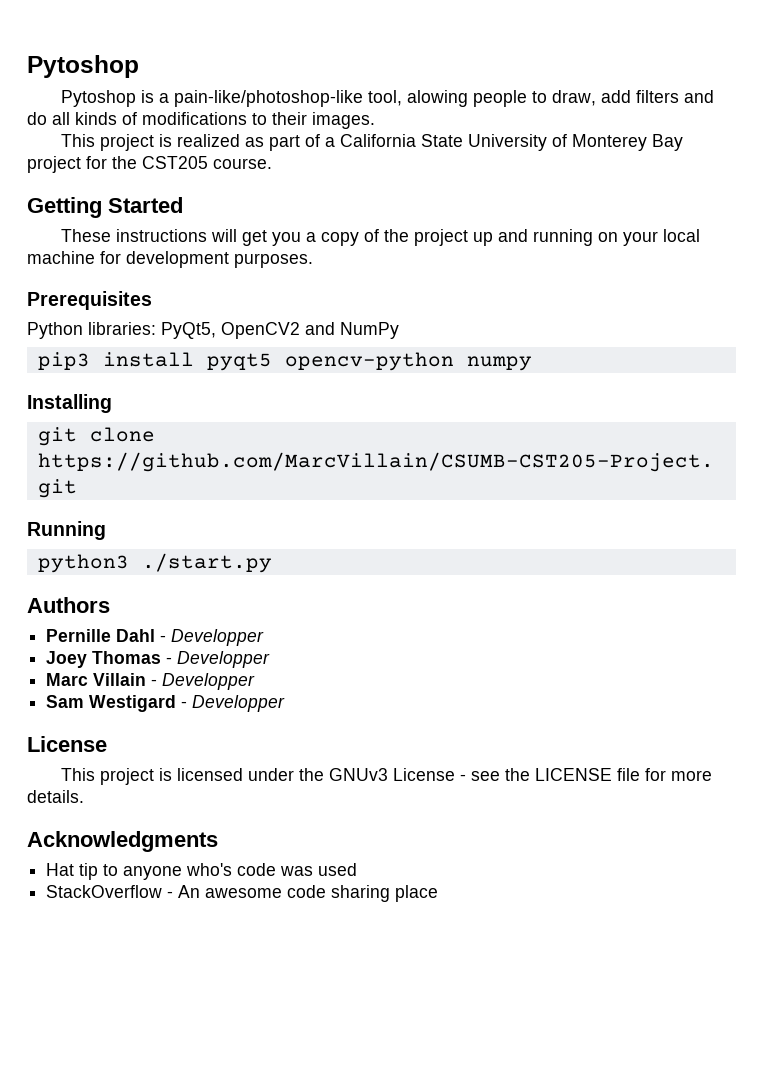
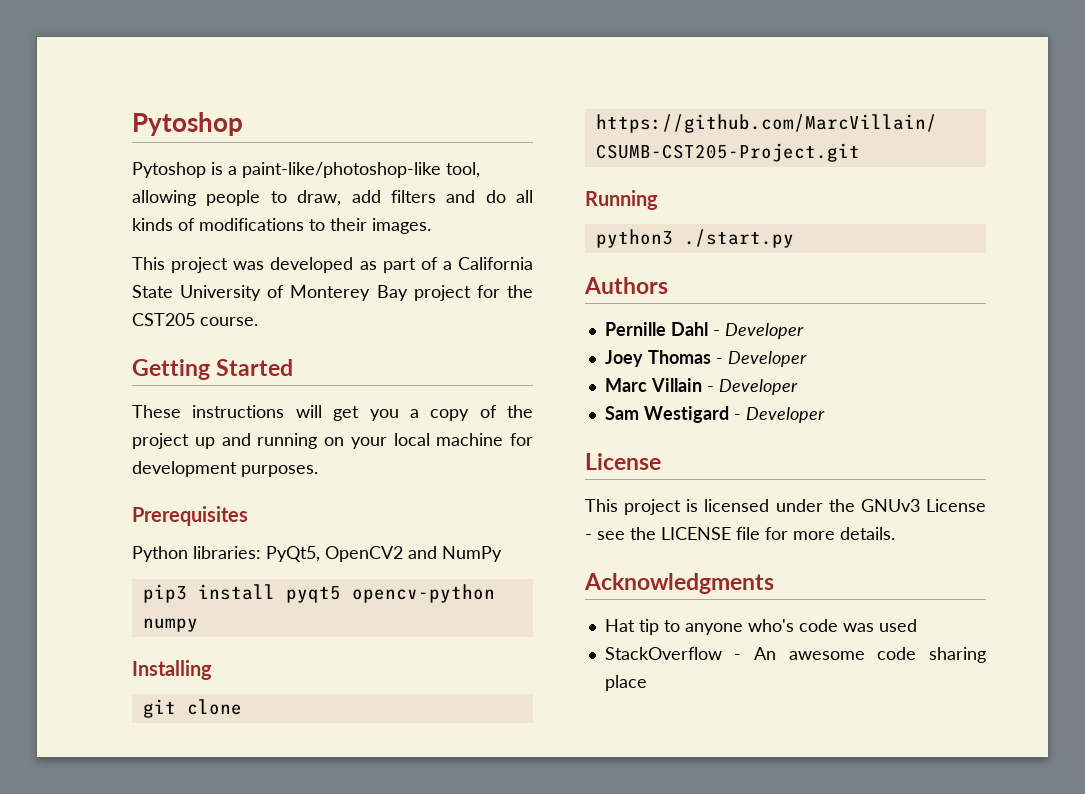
- Pytoshop is a pain-like/photoshop-like tool, alowing people to draw, add filters and do all kinds of modifications to their images.
+ Pytoshop is a paint-like/photoshop-like tool, allowing people to draw, add filters and do all kinds of modifications to their images.
- This project is realized as part of a California State University of Monterey Bay project for the CST205 course.
+ This project was developed as part of a California State University of Monterey Bay project for the CST205 course.
- Pernille Dahl - Developper
+ Pernille Dahl - Developer
- Joey Thomas - Developper
+ Joey Thomas - Developer
- Marc Villain - Developper
+ Marc Villain - Developer
- Sam Westigard - Developper
+ Sam Westigard - Developer

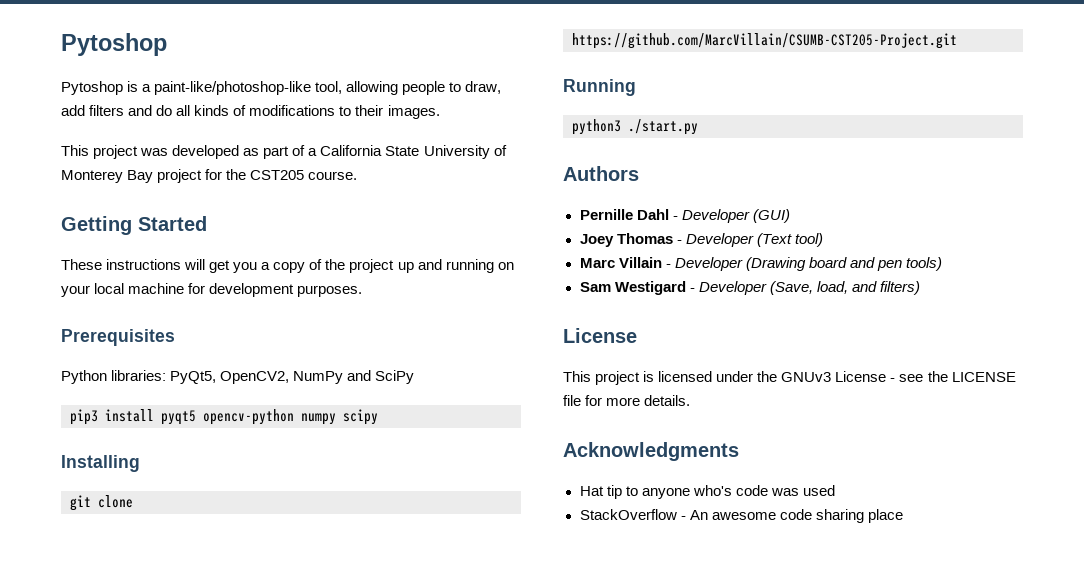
- Python libraries: PyQt5, OpenCV2 and NumPy
+ Python libraries: PyQt5, OpenCV2, NumPy and SciPy
- pip3 install pyqt5 opencv-python numpy
+ pip3 install pyqt5 opencv-python numpy scipy
- Pernille Dahl - Developer
+ Pernille Dahl - Developer (GUI)
- Joey Thomas - Developer
+ Joey Thomas - Developer (Text tool)
- Marc Villain - Developer
+ Marc Villain - Developer (Drawing board and pen tools)
- Sam Westigard - Developer
+ Sam Westigard - Developer (Save, load, and filters)

